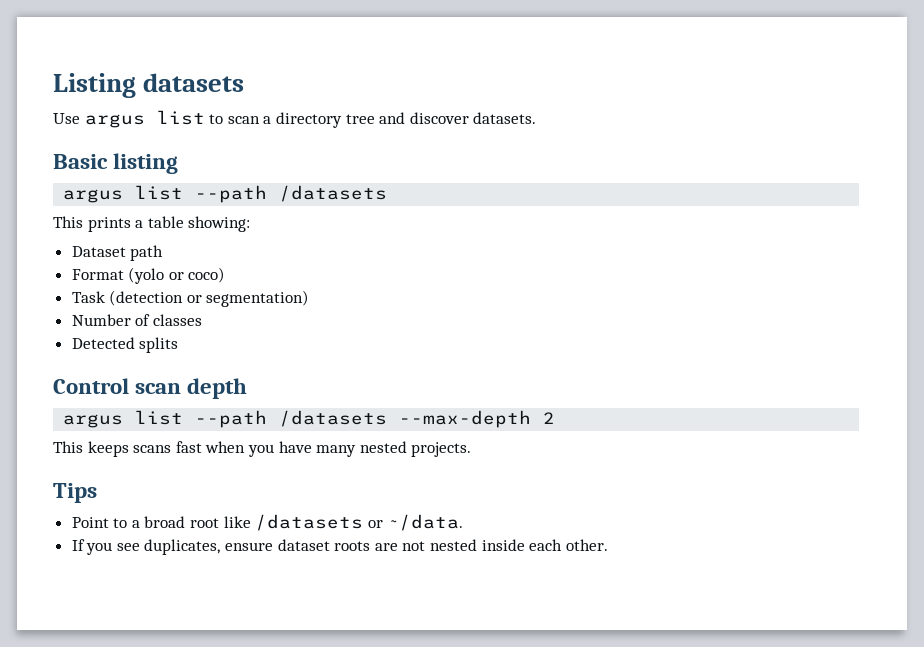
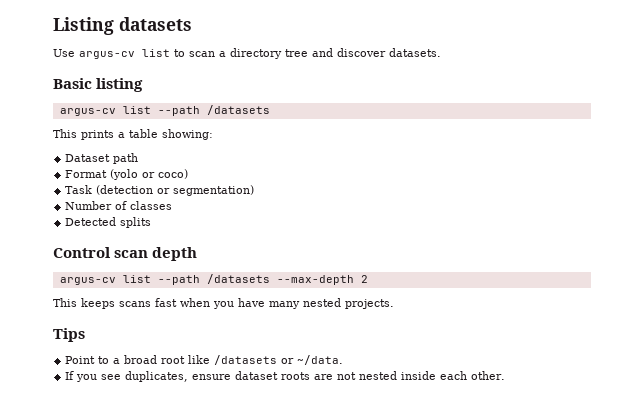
- Use argus list to scan a directory tree and discover datasets.
+ Use argus-cv list to scan a directory tree and discover datasets.
  Basic listing
- argus list --path /datasets
+ argus-cv list --path /datasets
- argus list --path /datasets --max-depth 2
+ argus-cv list --path /datasets --max-depth 2

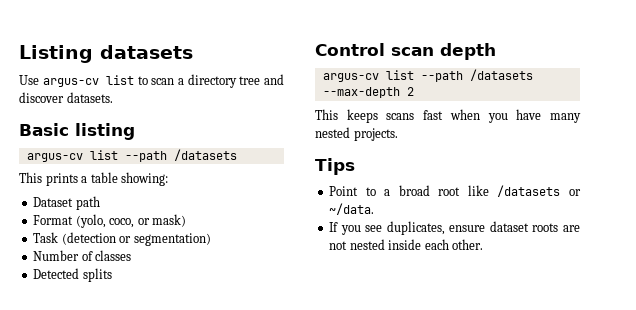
- Format (yolo or coco)
+ Format (yolo, coco, or mask)

